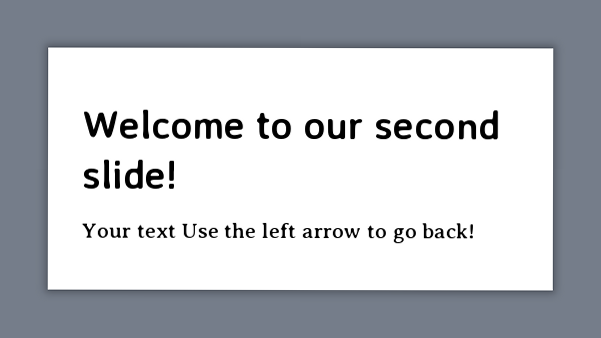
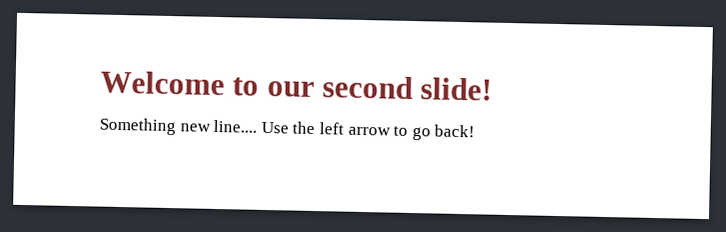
- Your text Use the left arrow to go back!
+ Something new line.... Use the left arrow to go back!

